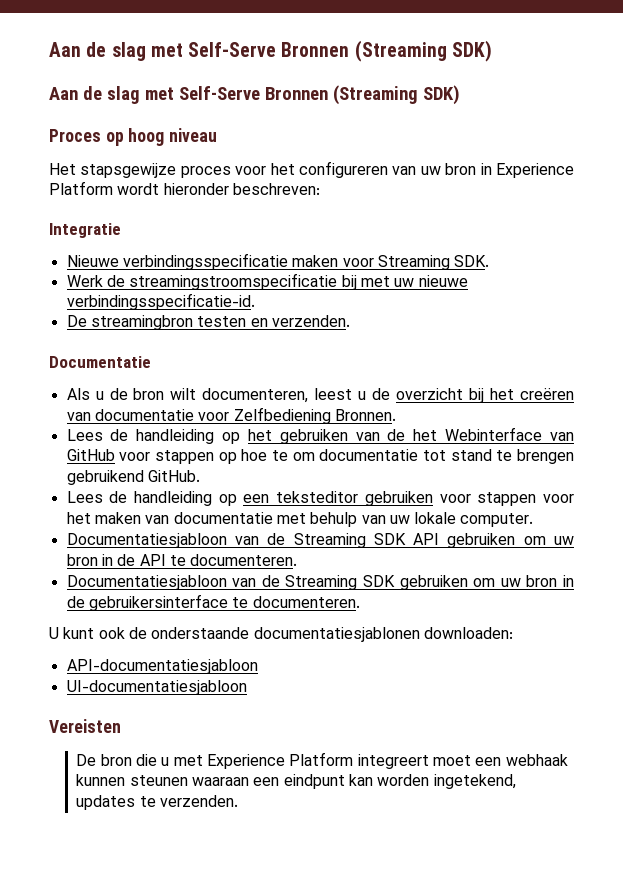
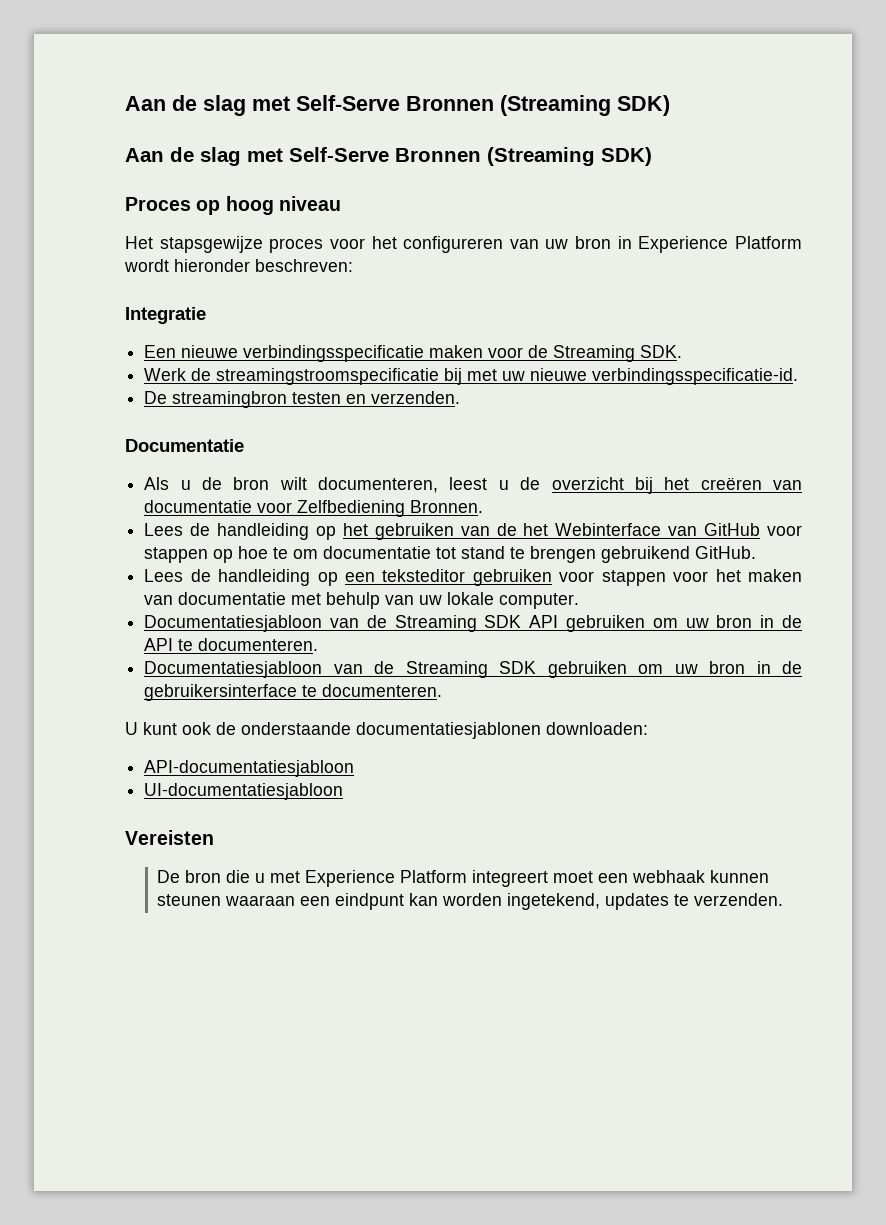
- Nieuwe verbindingsspecificatie maken voor Streaming SDK.
+ Een nieuwe verbindingsspecificatie maken voor de Streaming SDK.

